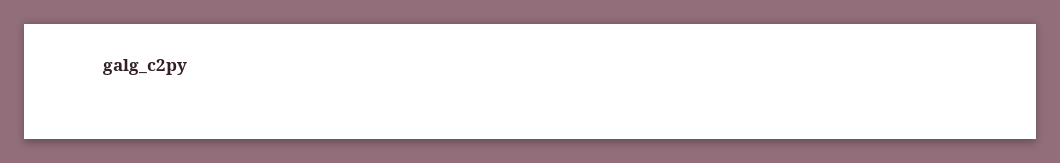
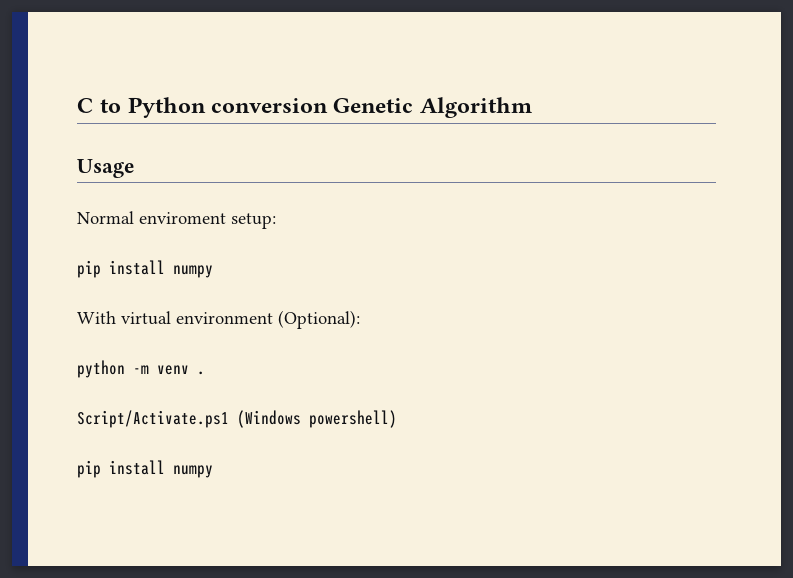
- galg_c2py
+ C to Python conversion Genetic Algorithm
+ Usage
+ Normal enviroment setup:
+ pip install numpy
+ With virtual environment (Optional):
+ python -m venv .
+ Script/Activate.ps1 (Windows powershell)
+ pip install numpy

